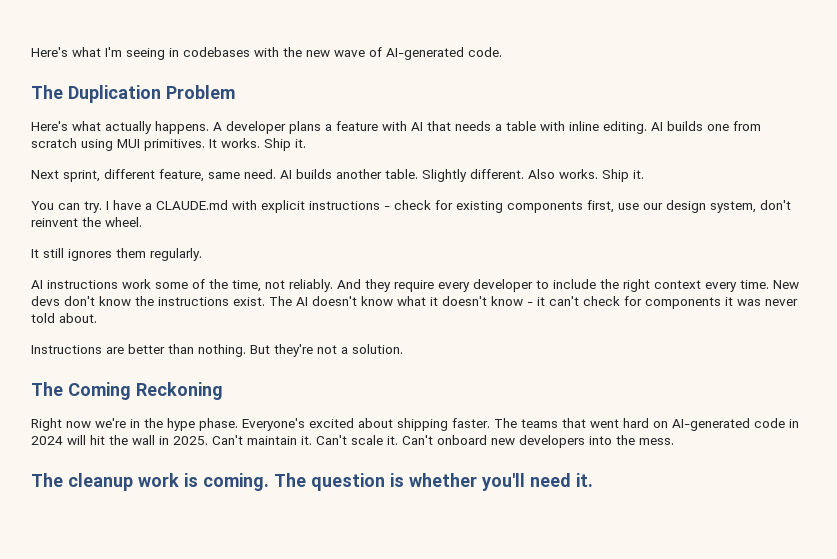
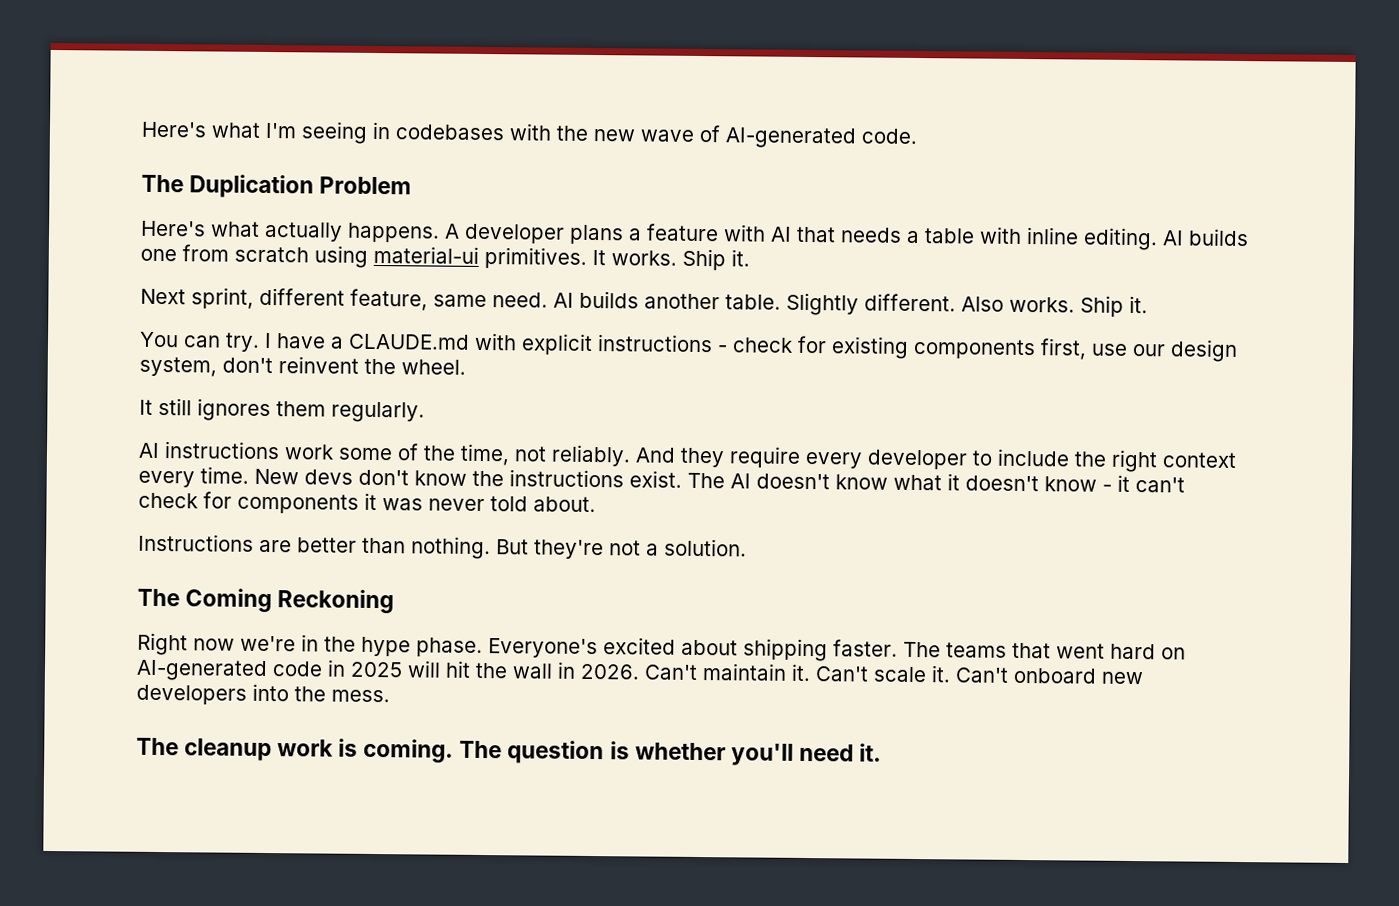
- AI builds one from scratch using MUI primitives.
+ AI builds one from scratch using material-ui primitives.
- The teams that went hard on AI-generated code in 2024 will hit the wall in 2025.
+ The teams that went hard on AI-generated code in 2025 will hit the wall in 2026.

